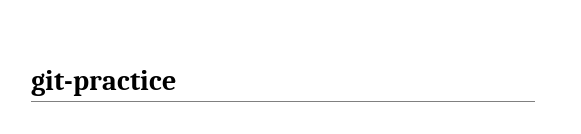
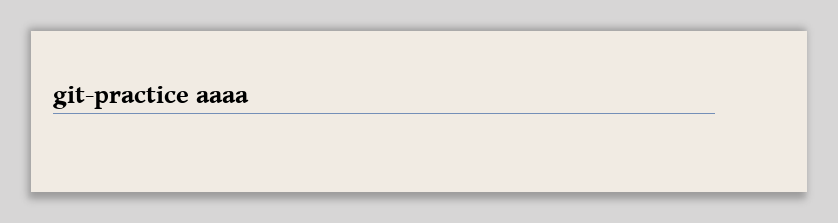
- git-practice
+ git-practice aaaa

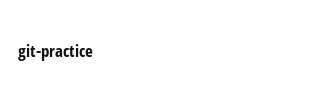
- git-practice aaaa
+ git-practice

